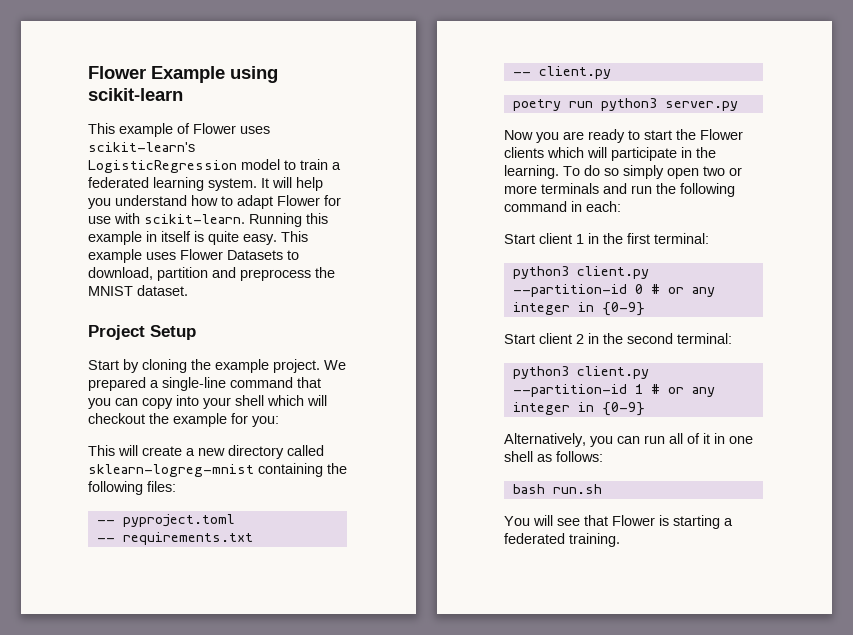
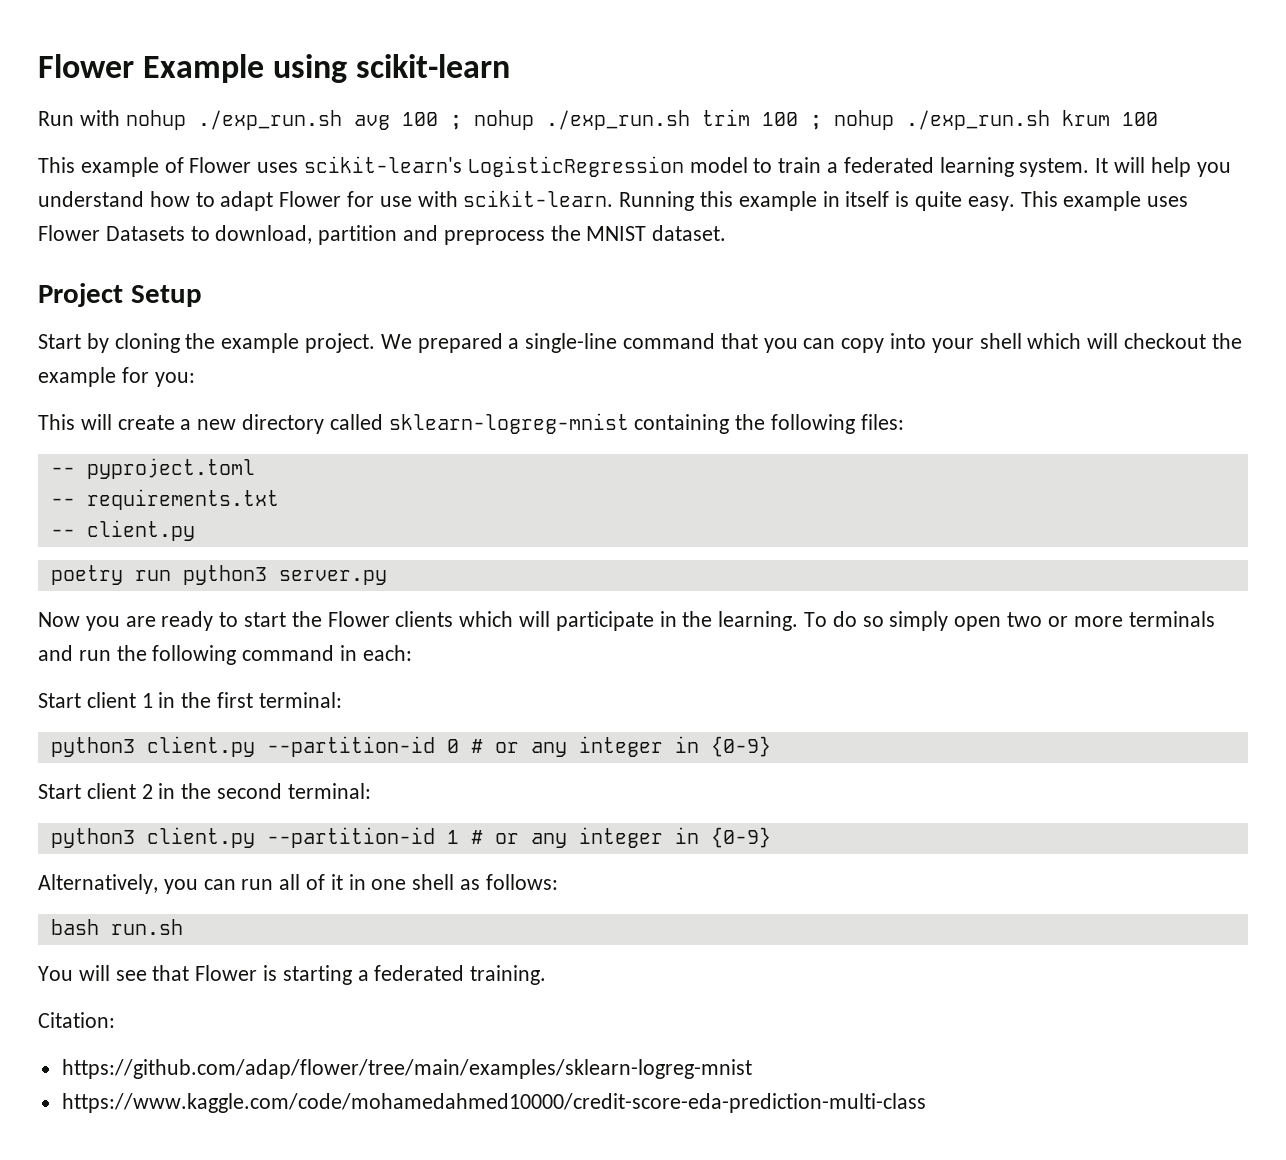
+ Run with nohup ./exp_run.sh avg 100 ; nohup ./exp_run.sh trim 100 ; nohup ./exp_run.sh krum 100
+ Citation:
+ https://github.com/adap/flower/tree/main/examples/sklearn-logreg-mnist
+ https://www.kaggle.com/code/mohamedahmed10000/credit-score-eda-prediction-multi-class

